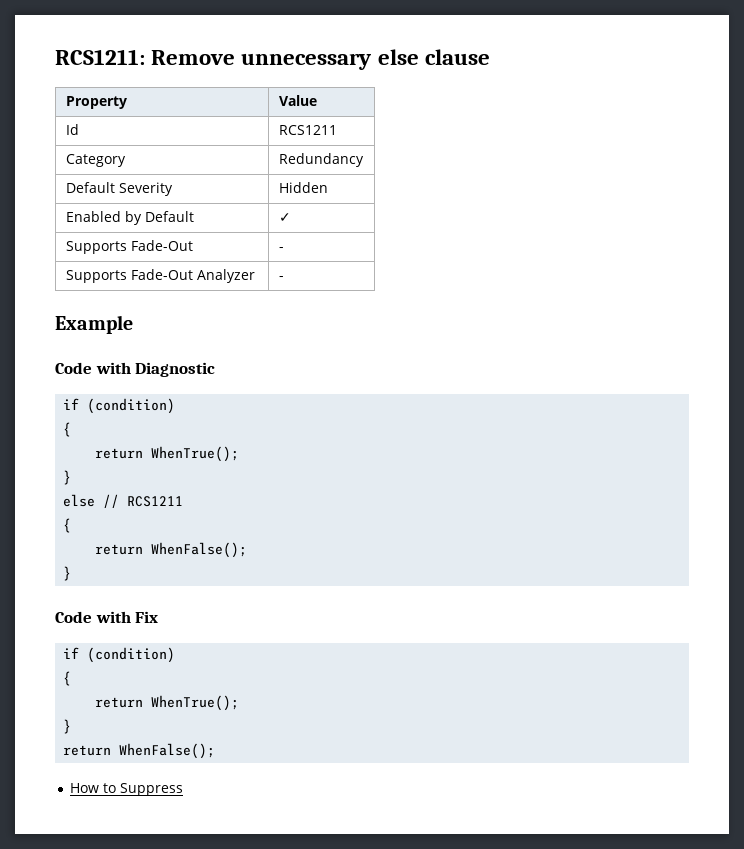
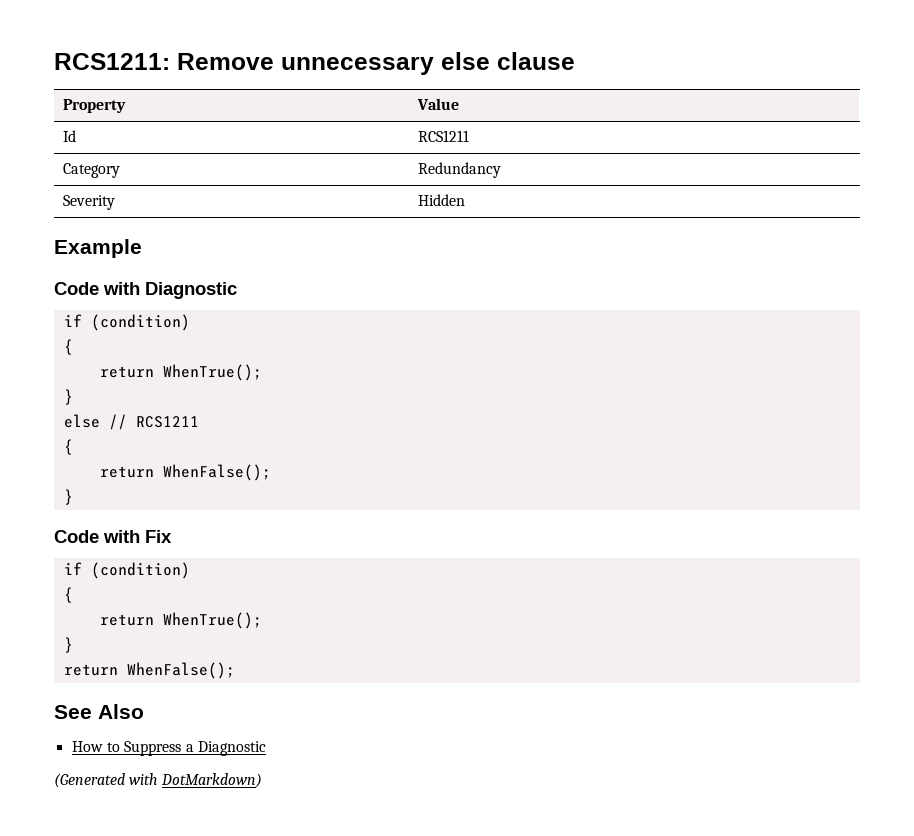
- Default Severity | Hidden
+ Severity | Hidden
- Enabled by Default | ✓
- Supports Fade-Out | -
- Supports Fade-Out Analyzer | -
+ See Also
- How to Suppress
+ How to Suppress a Diagnostic
+ (Generated with DotMarkdown)

